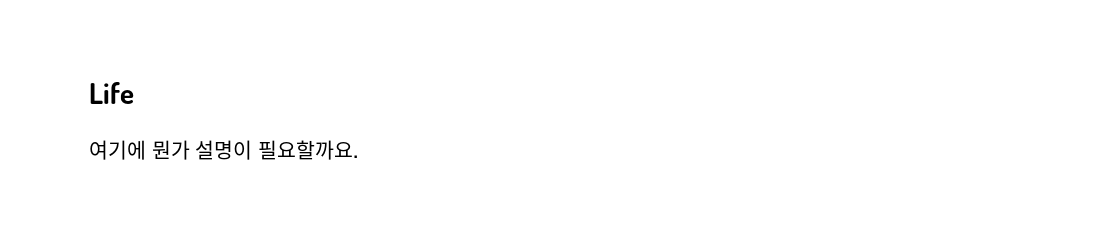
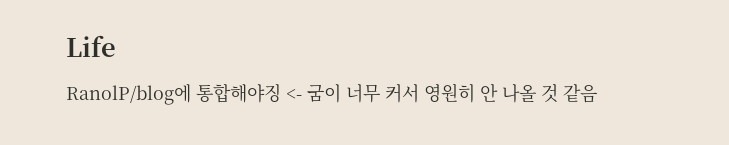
- 여기에 뭔가 설명이 필요할까요.
+ RanolP/blog에 통합해야징 <- 굼이 너무 커서 영원히 안 나올 것 같음

